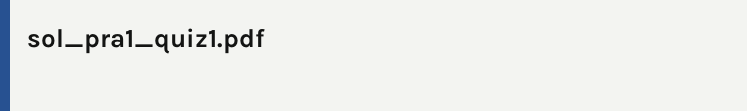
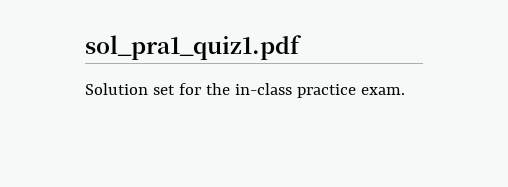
+ Solution set for the in-class practice exam.

